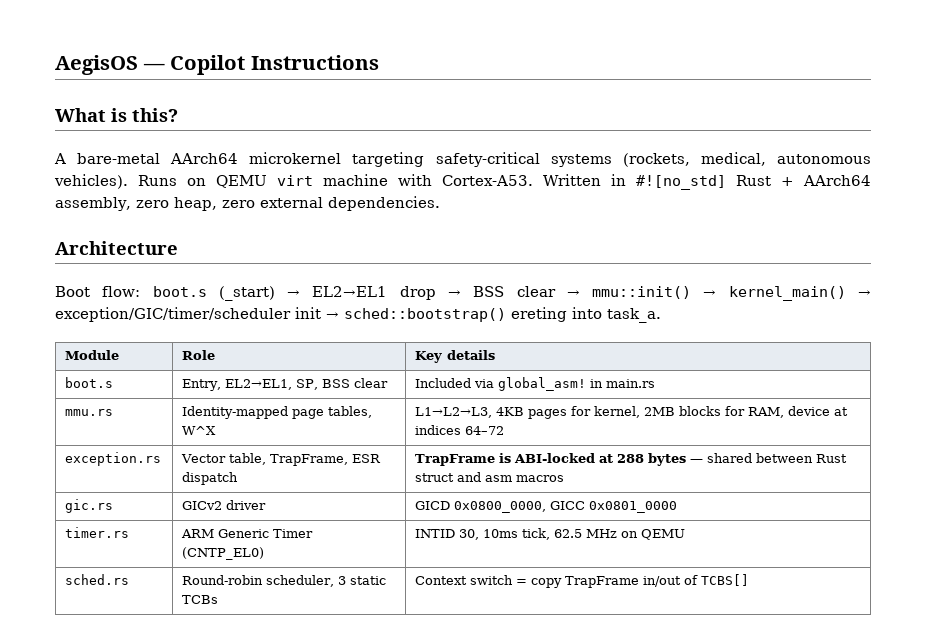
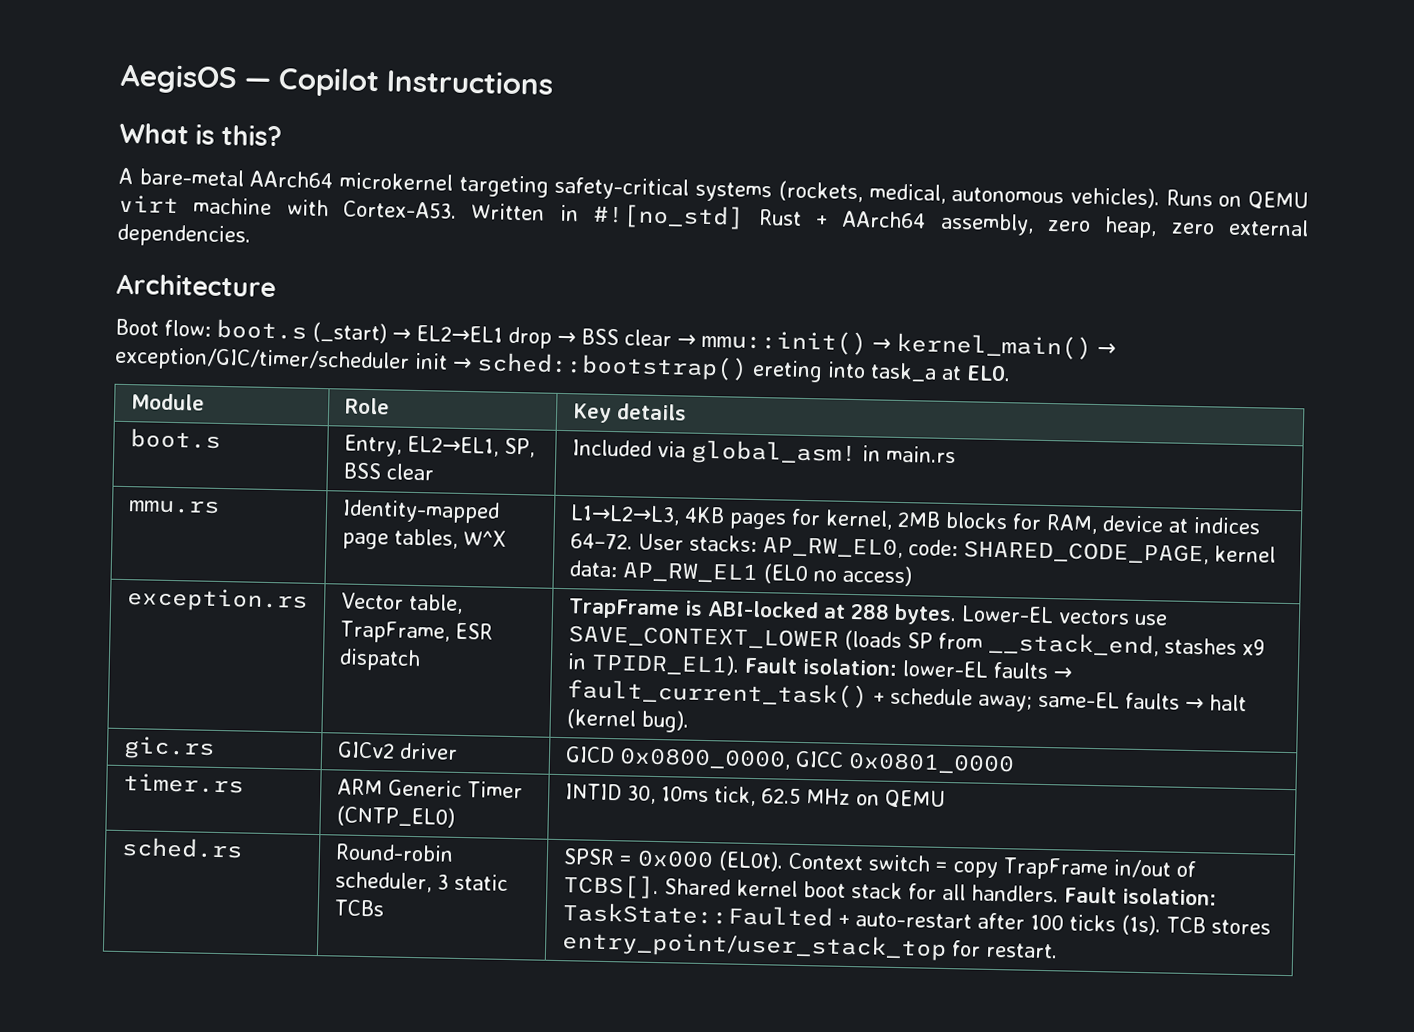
- Boot flow: boot.s (_start) → EL2→EL1 drop → BSS clear → mmu::init() → kernel_main() → exception/GIC/timer/scheduler init → sched::bootstrap() ereting into task_a.
+ Boot flow: boot.s (_start) → EL2→EL1 drop → BSS clear → mmu::init() → kernel_main() → exception/GIC/timer/scheduler init → sched::bootstrap() ereting into task_a at EL0.
- mmu.rs | Identity-mapped page tables, W^X | L1→L2→L3, 4KB pages for kernel, 2MB blocks for RAM, device at indices 64–72
+ mmu.rs | Identity-mapped page tables, W^X | L1→L2→L3, 4KB pages for kernel, 2MB blocks for RAM, device at indices 64–72. User stacks: AP_RW_EL0, code: SHARED_CODE_PAGE, kernel data: AP_RW_EL1 (EL0 no access)
- exception.rs | Vector table, TrapFrame, ESR dispatch | TrapFrame is ABI-locked at 288 bytes — shared between Rust struct and asm macros
+ exception.rs | Vector table, TrapFrame, ESR dispatch | TrapFrame is ABI-locked at 288 bytes. Lower-EL vectors use SAVE_CONTEXT_LOWER (loads SP from __stack_end, stashes x9 in TPIDR_EL1). Fault isolation: lower-EL faults → fault_current_task() + schedule away; same-EL faults → halt (kernel bug).
- sched.rs | Round-robin scheduler, 3 static TCBs | Context switch = copy TrapFrame in/out of TCBS[]
+ sched.rs | Round-robin scheduler, 3 static TCBs | SPSR = 0x000 (EL0t). Context switch = copy TrapFrame in/out of TCBS[]. Shared kernel boot stack for all handlers. Fault isolation: TaskState::Faulted + auto-restart after 100 ticks (1s). TCB stores entry_point/user_stack_top for restart.

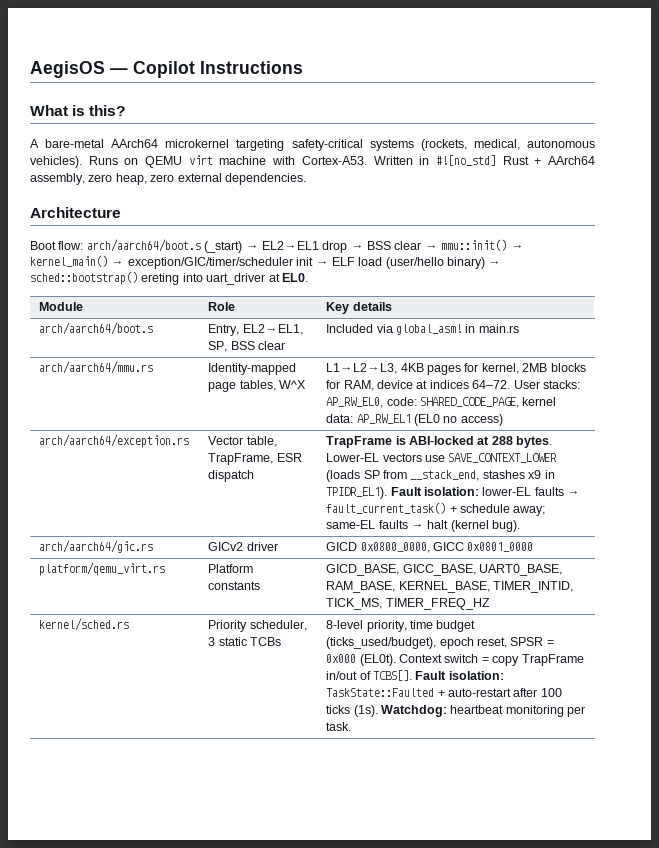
- Boot flow: boot.s (_start) → EL2→EL1 drop → BSS clear → mmu::init() → kernel_main() → exception/GIC/timer/scheduler init → sched::bootstrap() ereting into task_a at EL0.
+ Boot flow: arch/aarch64/boot.s (_start) → EL2→EL1 drop → BSS clear → mmu::init() → kernel_main() → exception/GIC/timer/scheduler init → ELF load (user/hello binary) → sched::bootstrap() ereting into uart_driver at EL0.
- boot.s | Entry, EL2→EL1, SP, BSS clear | Included via global_asm! in main.rs
+ arch/aarch64/boot.s | Entry, EL2→EL1, SP, BSS clear | Included via global_asm! in main.rs
- mmu.rs | Identity-mapped page tables, W^X | L1→L2→L3, 4KB pages for kernel, 2MB blocks for RAM, device at indices 64–72. User stacks: AP_RW_EL0, code: SHARED_CODE_PAGE, kernel data: AP_RW_EL1 (EL0 no access)
+ arch/aarch64/mmu.rs | Identity-mapped page tables, W^X | L1→L2→L3, 4KB pages for kernel, 2MB blocks for RAM, device at indices 64–72. User stacks: AP_RW_EL0, code: SHARED_CODE_PAGE, kernel data: AP_RW_EL1 (EL0 no access)
- exception.rs | Vector table, TrapFrame, ESR dispatch | TrapFrame is ABI-locked at 288 bytes. Lower-EL vectors use SAVE_CONTEXT_LOWER (loads SP from __stack_end, stashes x9 in TPIDR_EL1). Fault isolation: lower-EL faults → fault_current_task() + schedule away; same-EL faults → halt (kernel bug).
+ arch/aarch64/exception.rs | Vector table, TrapFrame, ESR dispatch | TrapFrame is ABI-locked at 288 bytes. Lower-EL vectors use SAVE_CONTEXT_LOWER (loads SP from __stack_end, stashes x9 in TPIDR_EL1). Fault isolation: lower-EL faults → fault_current_task() + schedule away; same-EL faults → halt (kernel bug).
- gic.rs | GICv2 driver | GICD 0x0800_0000, GICC 0x0801_0000
+ arch/aarch64/gic.rs | GICv2 driver | GICD 0x0800_0000, GICC 0x0801_0000
- timer.rs | ARM Generic Timer (CNTP_EL0) | INTID 30, 10ms tick, 62.5 MHz on QEMU
- sched.rs | Round-robin scheduler, 3 static TCBs | SPSR = 0x000 (EL0t). Context switch = copy TrapFrame in/out of TCBS[]. Shared kernel boot stack for all handlers. Fault isolation: TaskState::Faulted + auto-restart after 100 ticks (1s). TCB stores entry_point/user_stack_top for restart.
+ platform/qemu_virt.rs | Platform constants | GICD_BASE, GICC_BASE, UART0_BASE, RAM_BASE, KERNEL_BASE, TIMER_INTID, TICK_MS, TIMER_FREQ_HZ
+ kernel/sched.rs | Priority scheduler, 3 static TCBs | 8-level priority, time budget (ticks_used/budget), epoch reset, SPSR = 0x000 (EL0t). Context switch = copy TrapFrame in/out of TCBS[]. Fault isolation: TaskState::Faulted + auto-restart after 100 ticks (1s). Watchdog: heartbeat monitoring per task.

